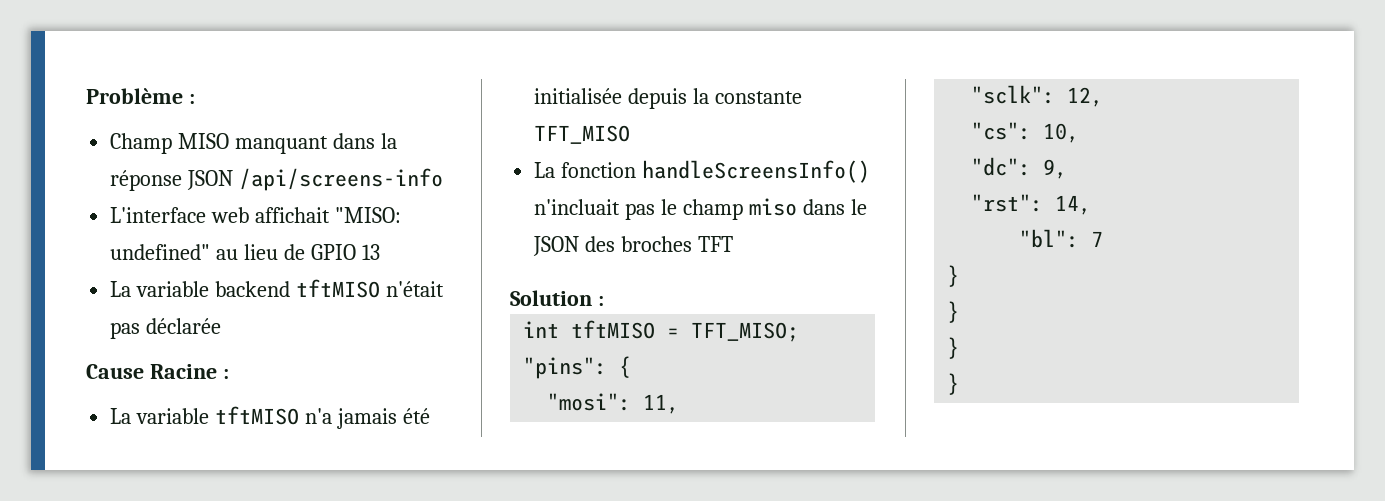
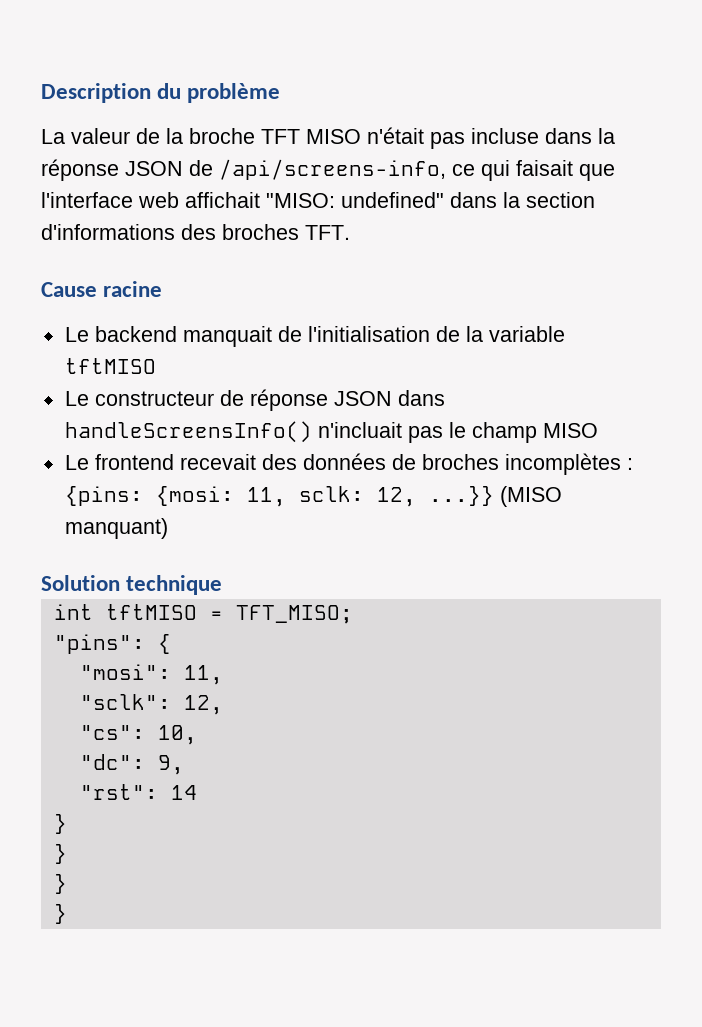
- Problème :
- Champ MISO manquant dans la réponse JSON /api/screens-info
- L'interface web affichait "MISO: undefined" au lieu de GPIO 13
- La variable backend tftMISO n'était pas déclarée
- Cause Racine :
- La variable tftMISO n'a jamais été initialisée depuis la constante TFT_MISO
- La fonction handleScreensInfo() n'incluait pas le champ miso dans le JSON des broches TFT
+ Description du problème
+ La valeur de la broche TFT MISO n'était pas incluse dans la réponse JSON de /api/screens-info, ce qui faisait que l'interface web affichait "MISO: undefined" dans la section d'informations des broches TFT.
+ Cause racine
+ Le backend manquait de l'initialisation de la variable tftMISO
+ Le constructeur de réponse JSON dans handleScreensInfo() n'incluait pas le champ MISO
+ Le frontend recevait des données de broches incomplètes : {pins: {mosi: 11, sclk: 12, ...}} (MISO manquant)
- Solution :
+ Solution technique
- "rst": 14,
- "bl": 7
+ "rst": 14

